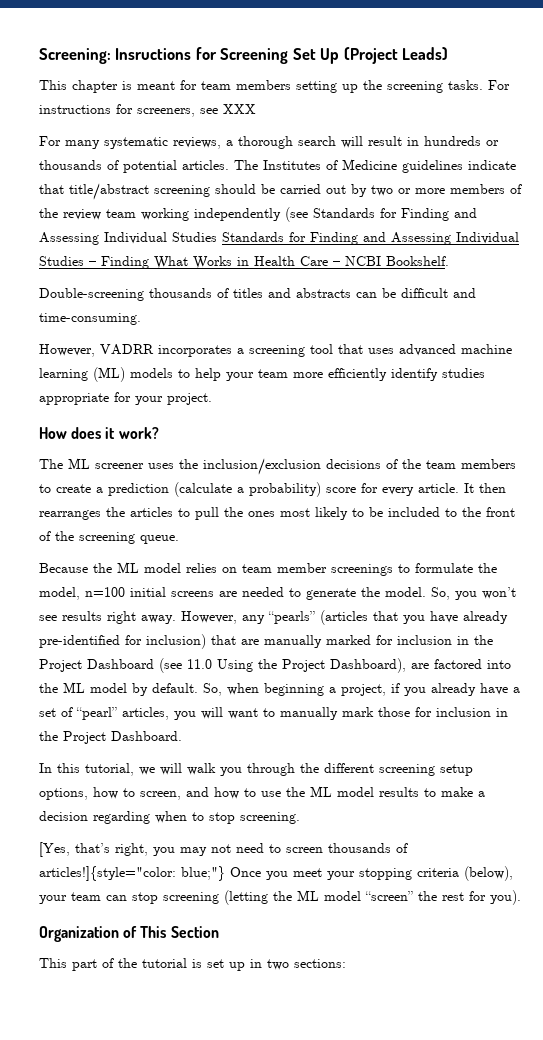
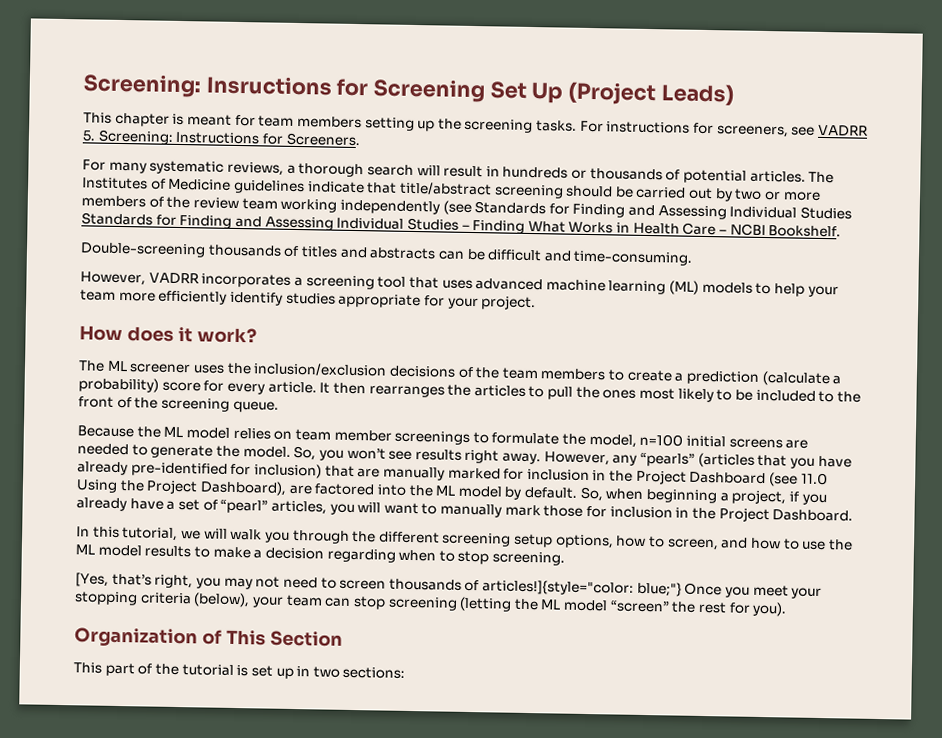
- For instructions for screeners, see XXX
+ For instructions for screeners, see VADRR 5. Screening: Instructions for Screeners.

